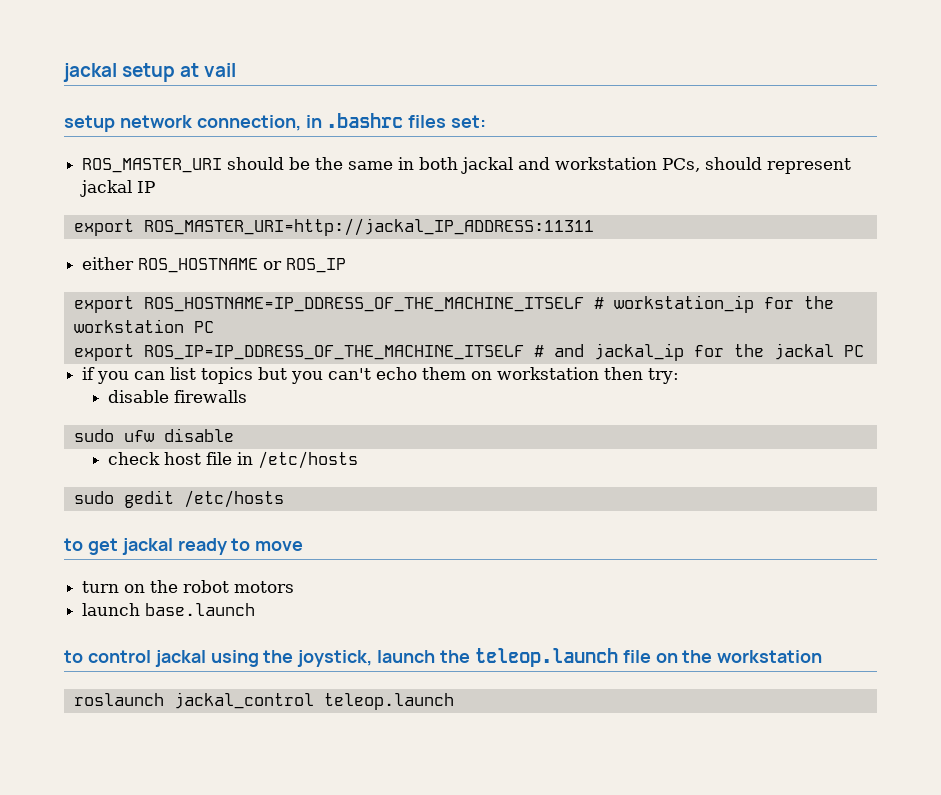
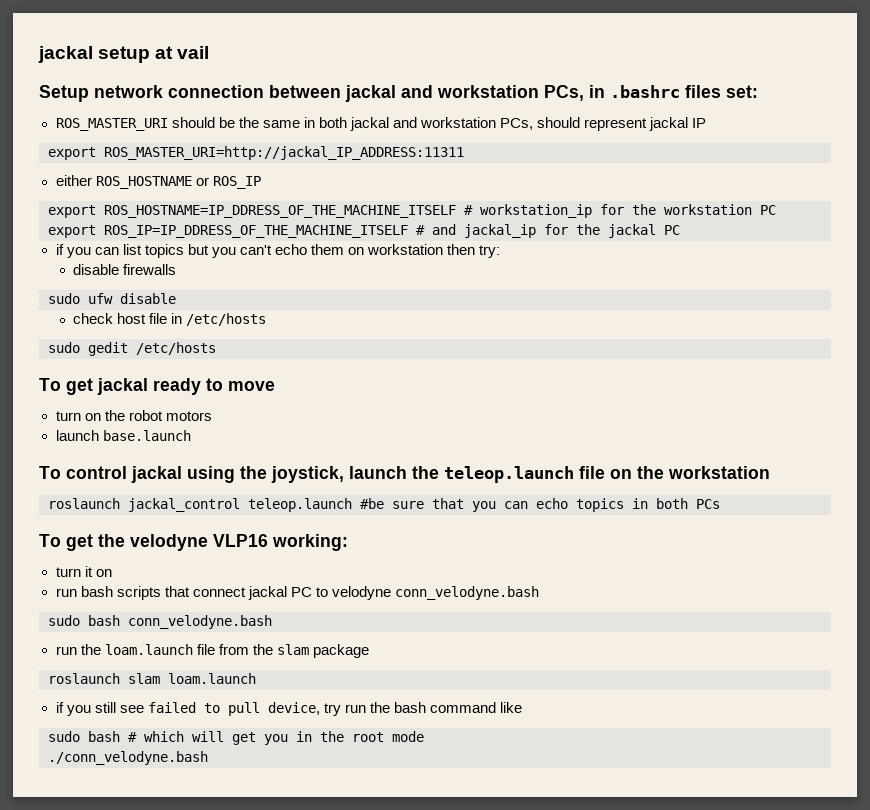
- setup network connection, in .bashrc files set:
+ Setup network connection between jackal and workstation PCs, in .bashrc files set:
- to get jackal ready to move
+ To get jackal ready to move
- to control jackal using the joystick, launch the teleop.launch file on the workstation
+ To control jackal using the joystick, launch the teleop.launch file on the workstation
- roslaunch jackal_control teleop.launch
+ roslaunch jackal_control teleop.launch #be sure that you can echo topics in both PCs
+ To get the velodyne VLP16 working:
+ turn it on
+ run bash scripts that connect jackal PC to velodyne conn_velodyne.bash
+ sudo bash conn_velodyne.bash
+ run the loam.launch file from the slam package
+ roslaunch slam loam.launch
+ if you still see failed to pull device, try run the bash command like
+ sudo bash # which will get you in the root mode
+ ./conn_velodyne.bash

